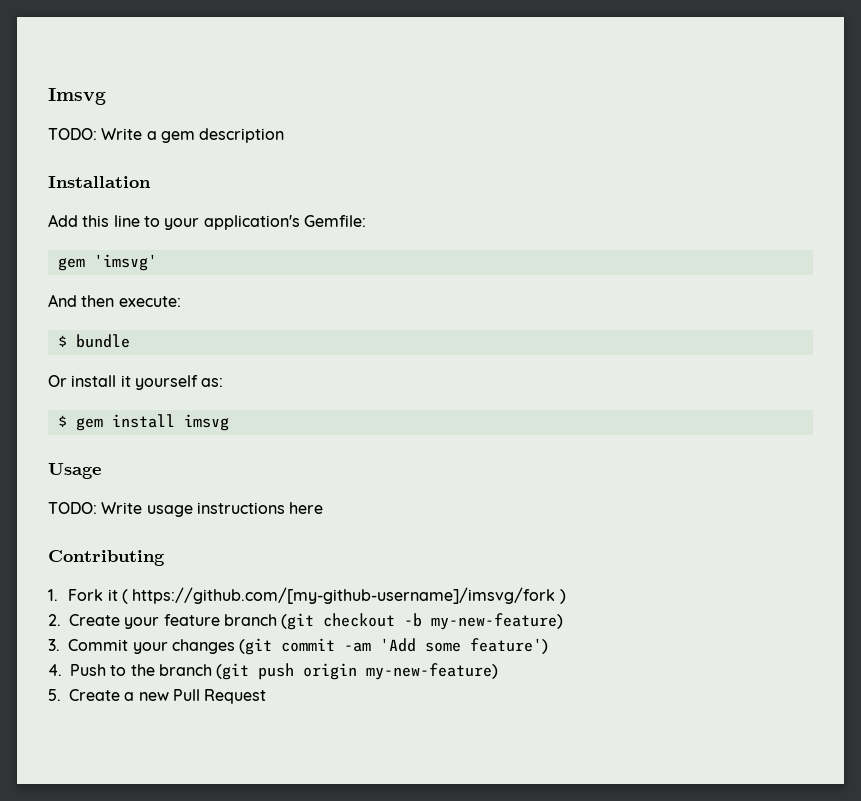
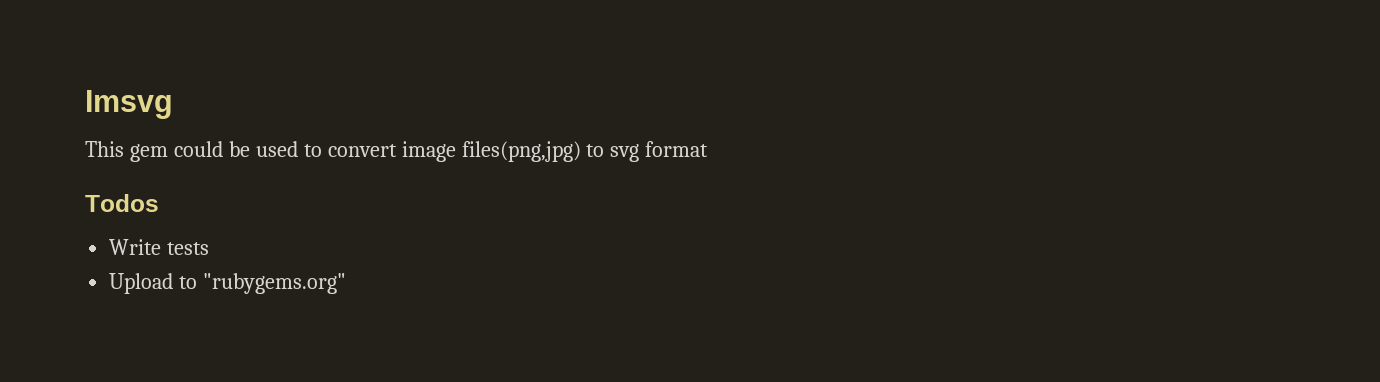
- TODO: Write a gem description
- Installation
- Add this line to your application's Gemfile:
- gem 'imsvg'
- And then execute:
- $ bundle
- Or install it yourself as:
- $ gem install imsvg
- Usage
- TODO: Write usage instructions here
- Contributing
- 1. Fork it ( https://github.com/[my-github-username]/imsvg/fork )
- 2. Create your feature branch (git checkout -b my-new-feature)
- 3. Commit your changes (git commit -am 'Add some feature')
- 4. Push to the branch (git push origin my-new-feature)
- 5. Create a new Pull Request
+ This gem could be used to convert image files(png,jpg) to svg format
+ Todos
+ Write tests
+ Upload to "rubygems.org"

